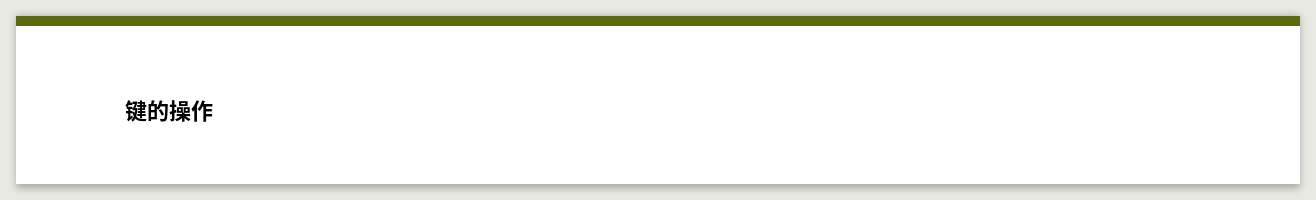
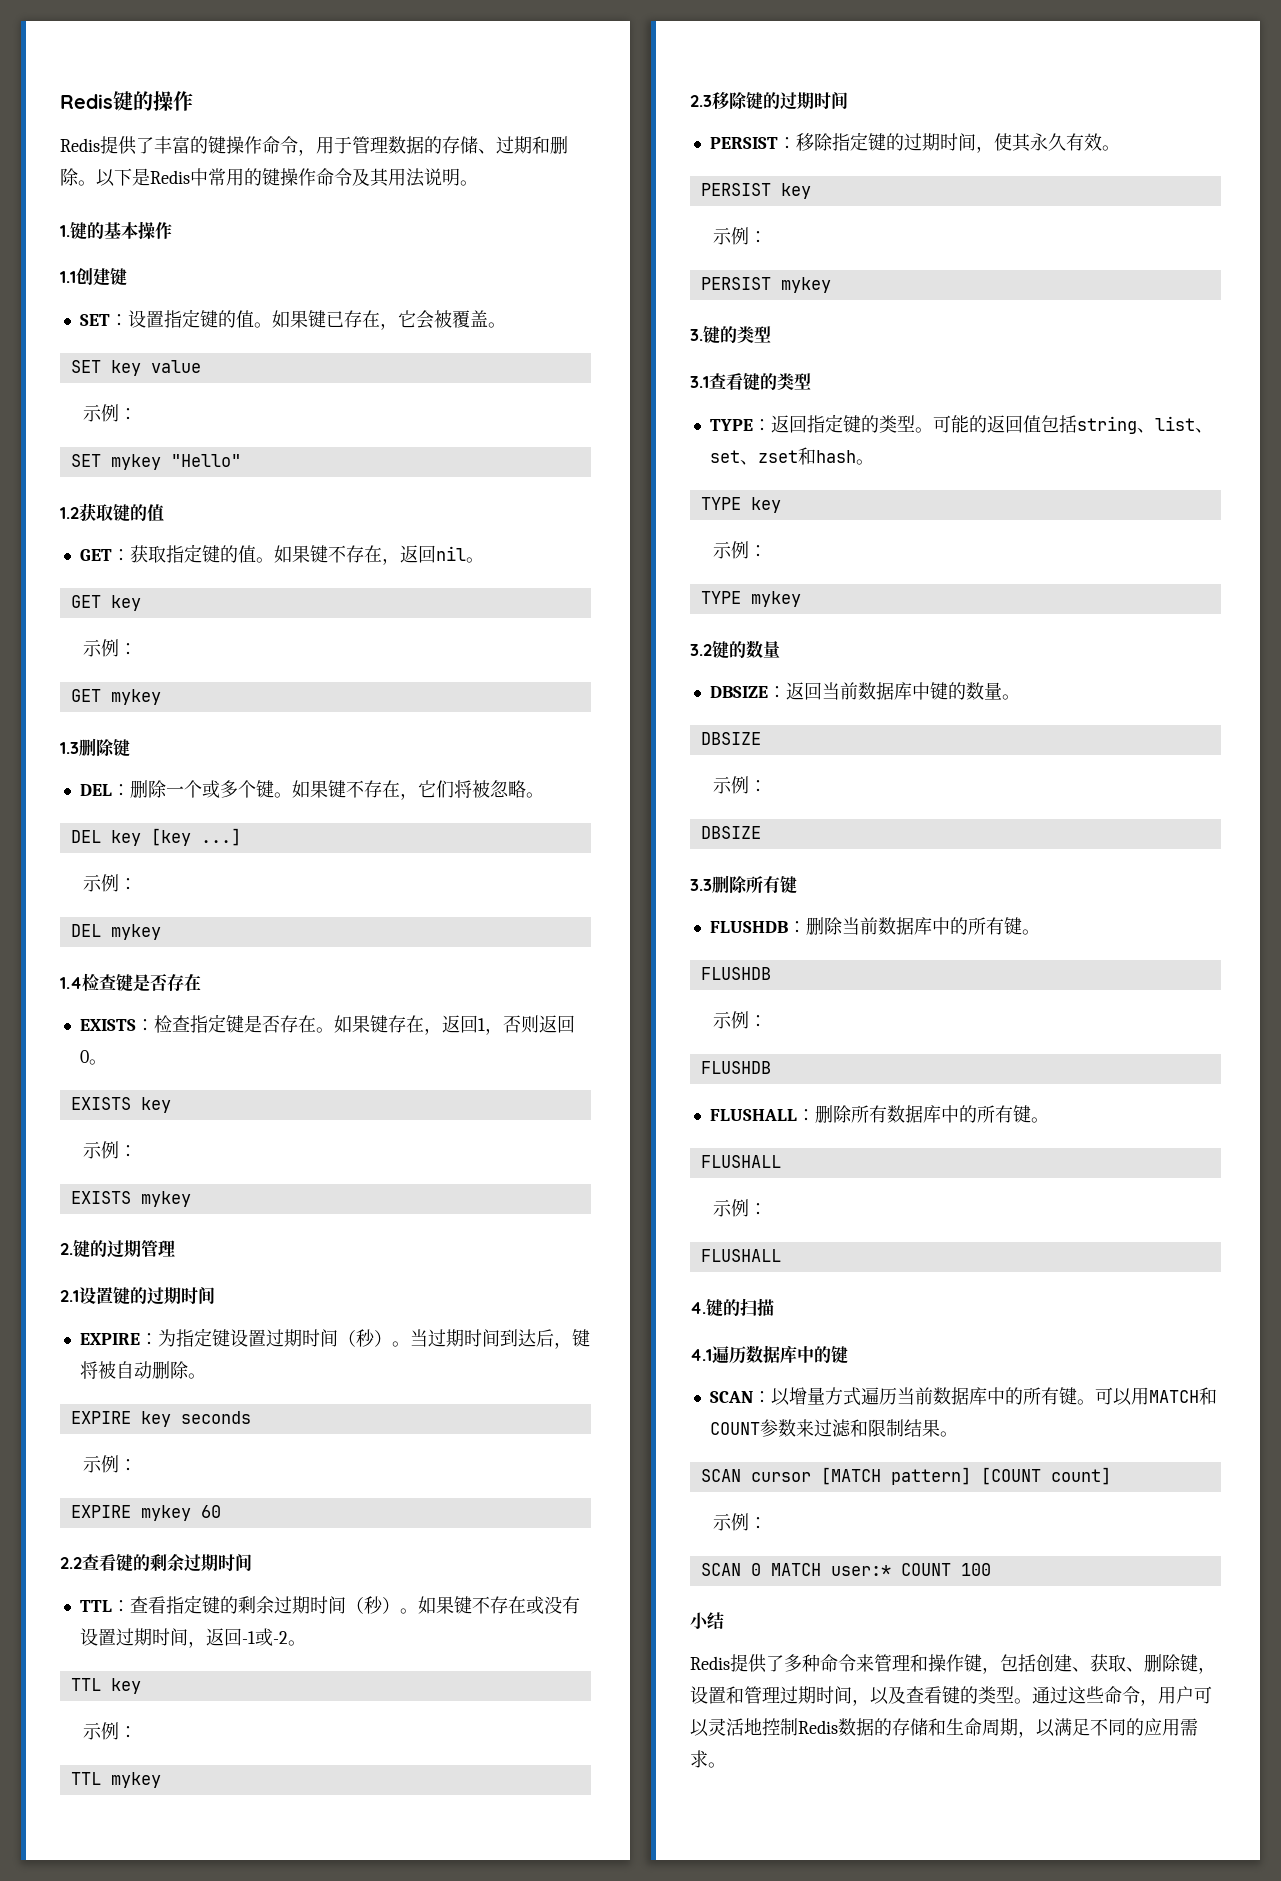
- 键的操作
+ Redis键的操作
+ Redis提供了丰富的键操作命令，用于管理数据的存储、过期和删除。以下是Redis中常用的键操作命令及其用法说明。
+ 1.键的基本操作
+ 1.1创建键
+ SET：设置指定键的值。如果键已存在，它会被覆盖。
+ SET key value
+ 示例：
+ SET mykey "Hello"
+ 1.2获取键的值
+ GET：获取指定键的值。如果键不存在，返回nil。
+ GET key
+ 示例：
+ GET mykey
+ 1.3删除键
+ DEL：删除一个或多个键。如果键不存在，它们将被忽略。
+ DEL key [key ...]
+ 示例：
+ DEL mykey
+ 1.4检查键是否存在
+ EXISTS：检查指定键是否存在。如果键存在，返回1，否则返回0。
+ EXISTS key
+ 示例：
+ EXISTS mykey
+ 2.键的过期管理
+ 2.1设置键的过期时间
+ EXPIRE：为指定键设置过期时间（秒）。当过期时间到达后，键将被自动删除。
+ EXPIRE key seconds
+ 示例：
+ EXPIRE mykey 60
+ 2.2查看键的剩余过期时间
+ TTL：查看指定键的剩余过期时间（秒）。如果键不存在或没有设置过期时间，返回-1或-2。
+ TTL key
+ 示例：
+ TTL mykey
+ 2.3移除键的过期时间
+ PERSIST：移除指定键的过期时间，使其永久有效。
+ PERSIST key
+ 示例：
+ PERSIST mykey
+ 3.键的类型
+ 3.1查看键的类型
+ TYPE：返回指定键的类型。可能的返回值包括string、list、set、zset和hash。
+ TYPE key
+ 示例：
+ TYPE mykey
+ 3.2键的数量
+ DBSIZE：返回当前数据库中键的数量。
+ DBSIZE
+ 示例：
+ DBSIZE
+ 3.3删除所有键
+ FLUSHDB：删除当前数据库中的所有键。
+ FLUSHDB
+ 示例：
+ FLUSHDB
+ FLUSHALL：删除所有数据库中的所有键。
+ FLUSHALL
+ 示例：
+ FLUSHALL
+ 4.键的扫描
+ 4.1遍历数据库中的键
+ SCAN：以增量方式遍历当前数据库中的所有键。可以用MATCH和COUNT参数来过滤和限制结果。
+ SCAN cursor [MATCH pattern] [COUNT count]
+ 示例：
+ SCAN 0 MATCH user:* COUNT 100
+ 小结
+ Redis提供了多种命令来管理和操作键，包括创建、获取、删除键，设置和管理过期时间，以及查看键的类型。通过这些命令，用户可以灵活地控制Redis数据的存储和生命周期，以满足不同的应用需求。

